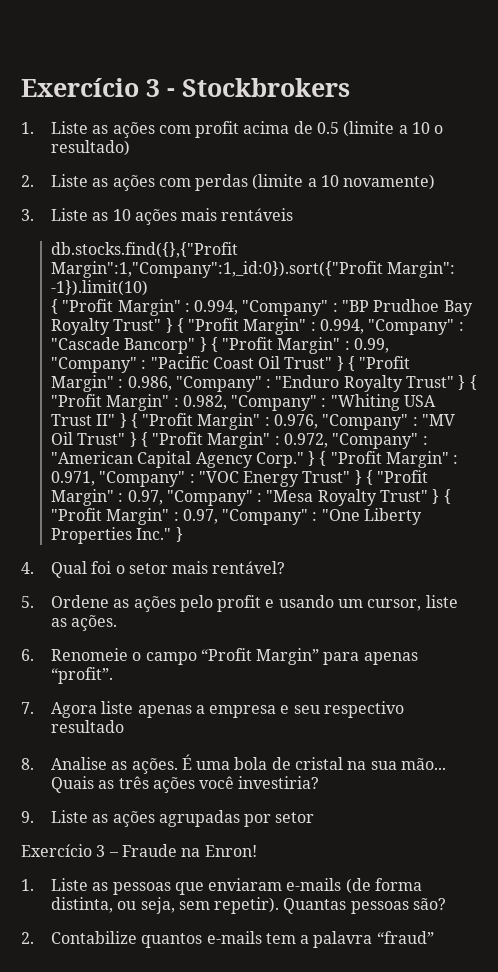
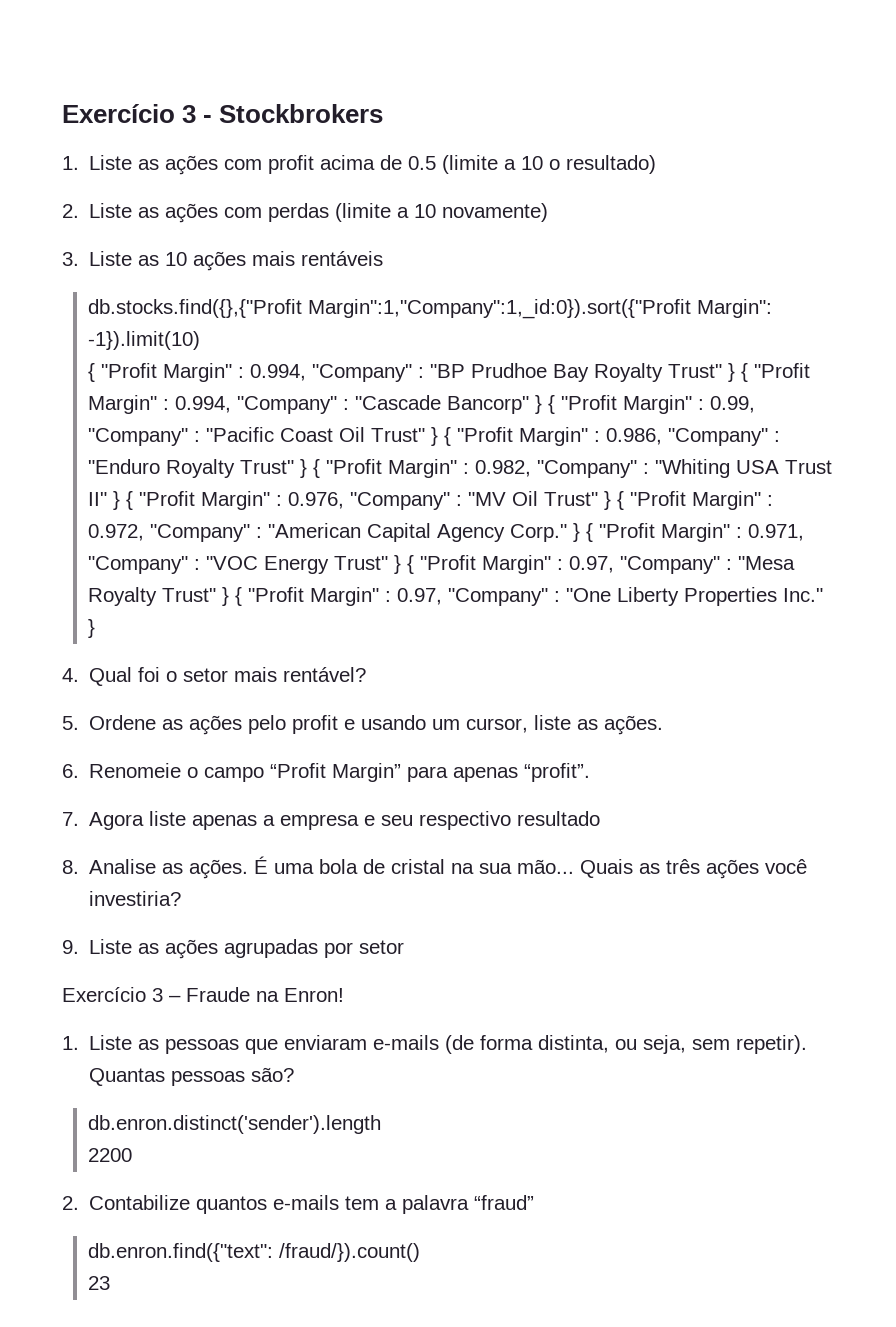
+ db.enron.distinct('sender').length
+ 2200
+ db.enron.find({"text": /fraud/}).count()
+ 23

